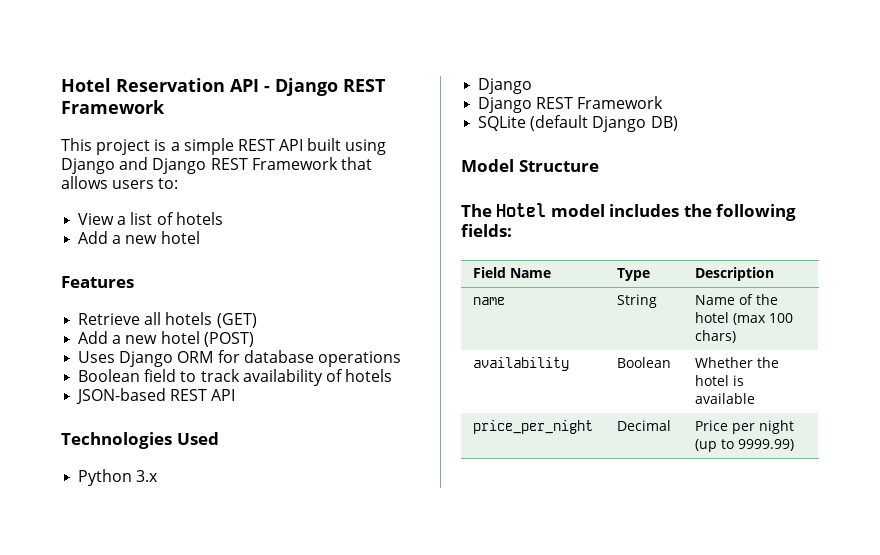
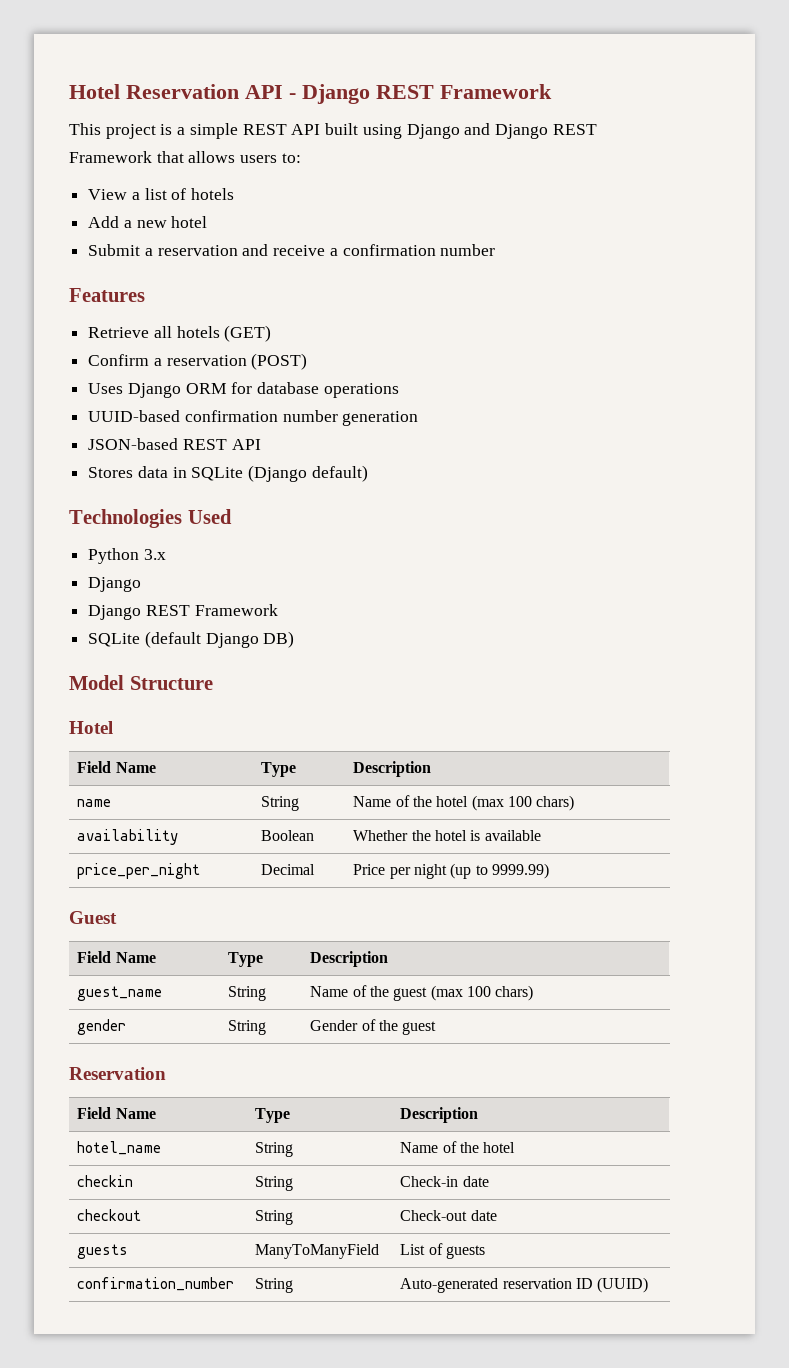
+ Submit a reservation and receive a confirmation number
- Add a new hotel (POST)
+ Confirm a reservation (POST)
- Boolean field to track availability of hotels
+ UUID-based confirmation number generation
  JSON-based REST API
+ Stores data in SQLite (Django default)
  Model Structure
- The Hotel model includes the following fields:
+ Hotel
+ Guest
+ Field Name | Type | Description
+ guest_name | String | Name of the guest (max 100 chars)
+ gender | String | Gender of the guest
+ Reservation
+ Field Name | Type | Description
+ hotel_name | String | Name of the hotel
+ checkin | String | Check-in date
+ checkout | String | Check-out date
+ guests | ManyToManyField | List of guests
+ confirmation_number | String | Auto-generated reservation ID (UUID)

